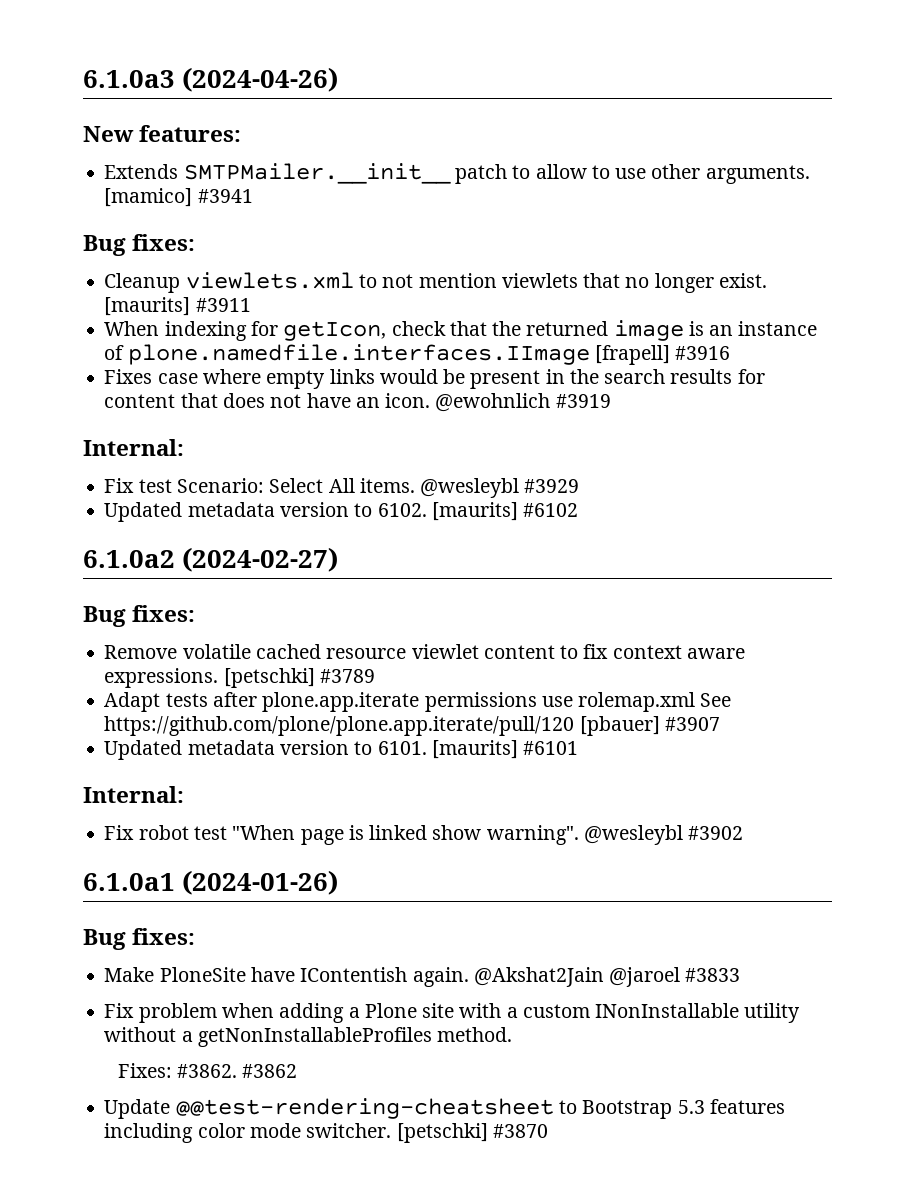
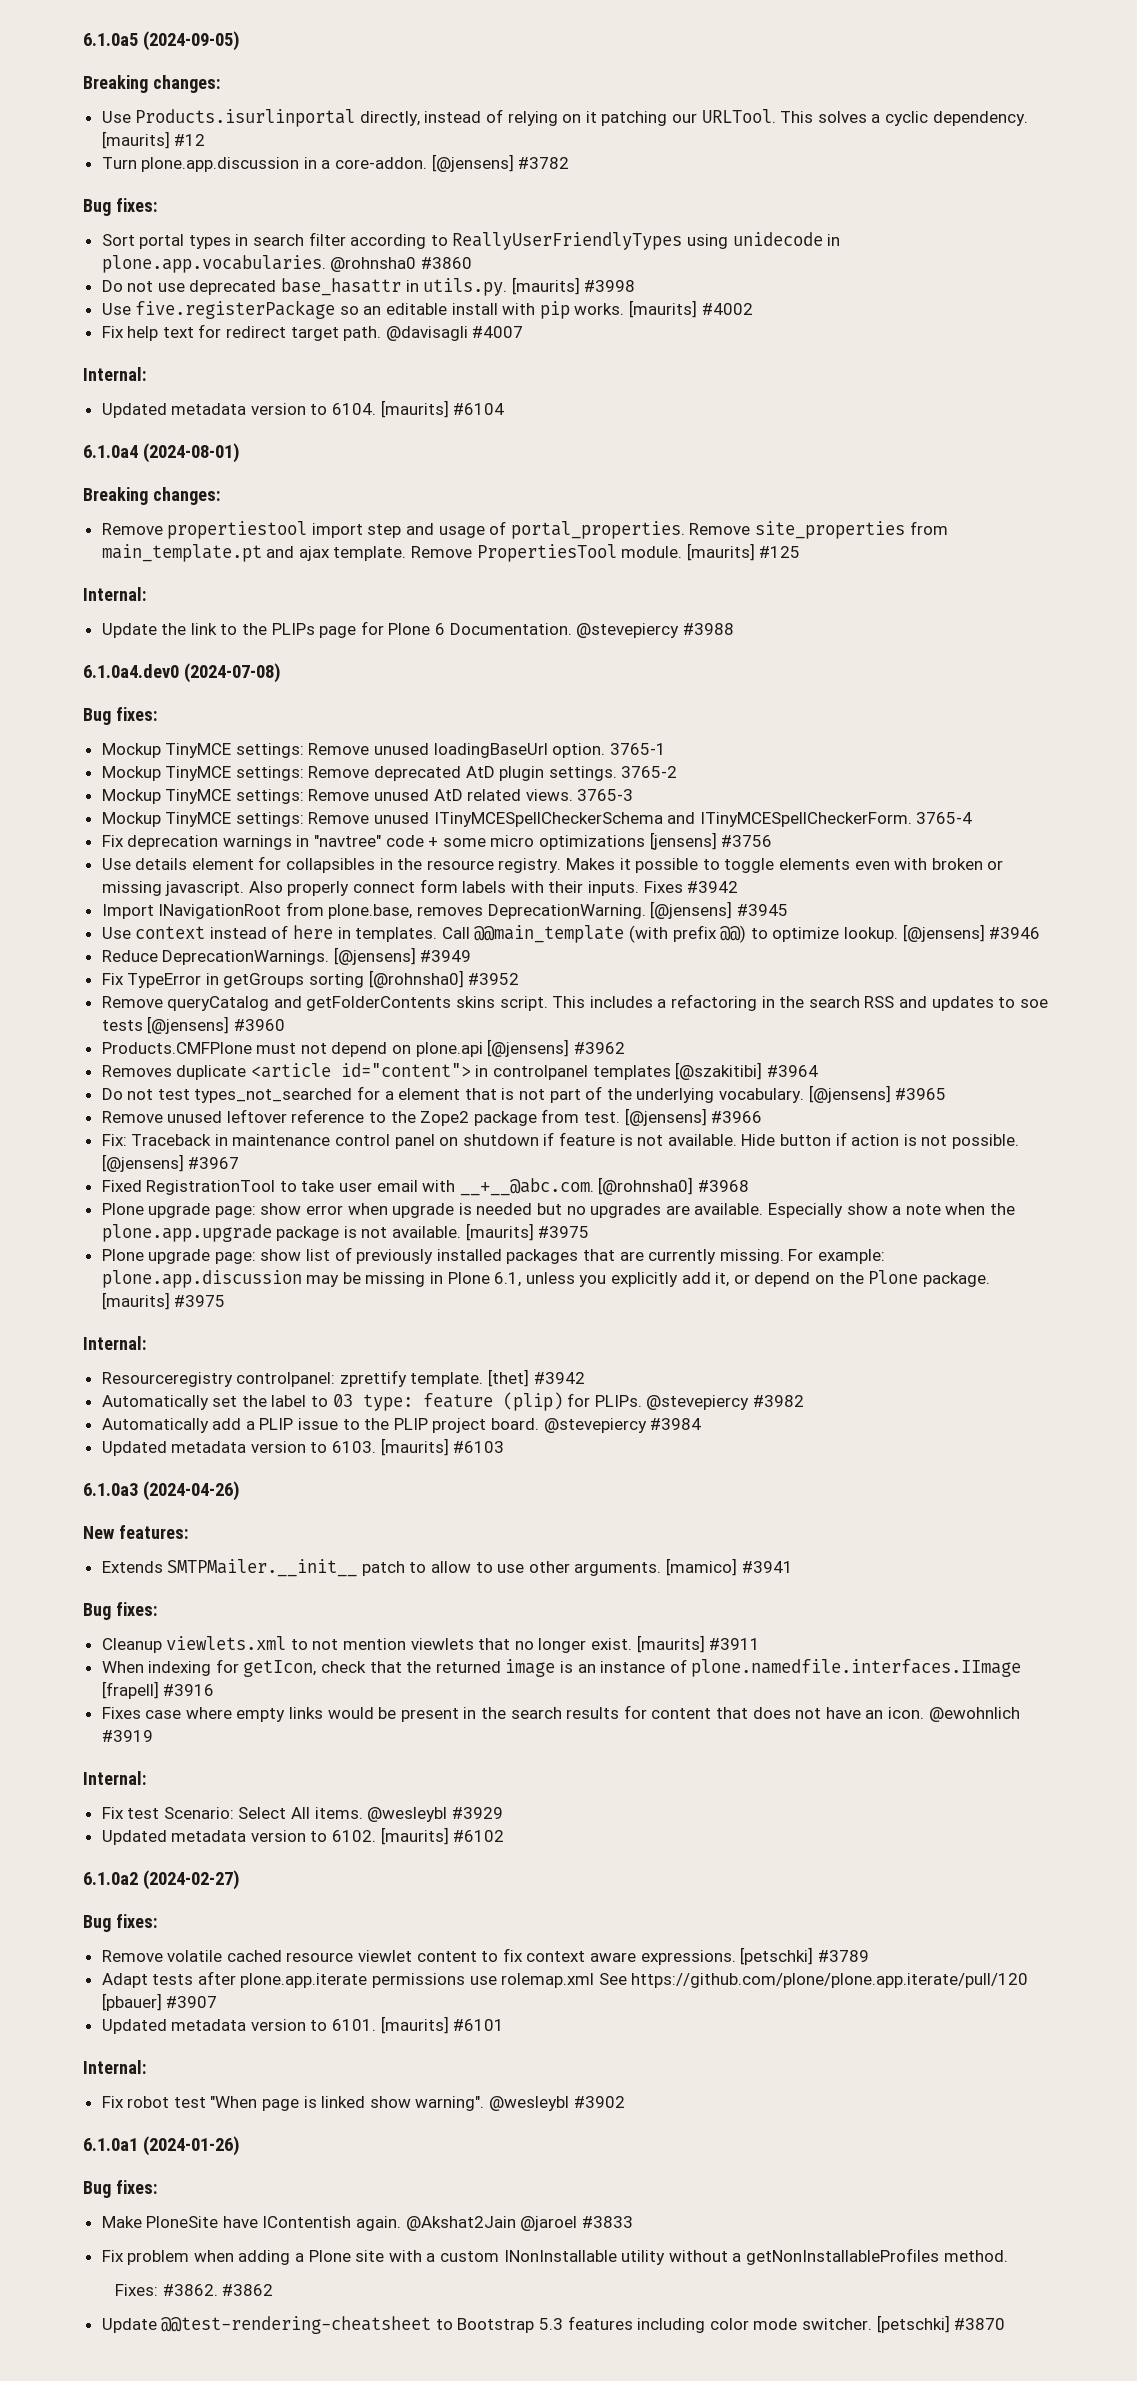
+ 6.1.0a5 (2024-09-05)
+ Breaking changes:
+ Use Products.isurlinportal directly, instead of relying on it patching our URLTool. This solves a cyclic dependency. [maurits] #12
+ Turn plone.app.discussion in a core-addon. [@jensens] #3782
+ Bug fixes:
+ Sort portal types in search filter according to ReallyUserFriendlyTypes using unidecode in plone.app.vocabularies. @rohnsha0 #3860
+ Do not use deprecated base_hasattr in utils.py. [maurits] #3998
+ Use five.registerPackage so an editable install with pip works. [maurits] #4002
+ Fix help text for redirect target path. @davisagli #4007
+ Internal:
+ Updated metadata version to 6104. [maurits] #6104
+ 6.1.0a4 (2024-08-01)
+ Breaking changes:
+ Remove propertiestool import step and usage of portal_properties. Remove site_properties from main_template.pt and ajax template. Remove PropertiesTool module. [maurits] #125
+ Internal:
+ Update the link to the PLIPs page for Plone 6 Documentation. @stevepiercy #3988
+ 6.1.0a4.dev0 (2024-07-08)
+ Bug fixes:
+ Mockup TinyMCE settings: Remove unused loadingBaseUrl option. 3765-1
+ Mockup TinyMCE settings: Remove deprecated AtD plugin settings. 3765-2
+ Mockup TinyMCE settings: Remove unused AtD related views. 3765-3
+ Mockup TinyMCE settings: Remove unused ITinyMCESpellCheckerSchema and ITinyMCESpellCheckerForm. 3765-4
+ Fix deprecation warnings in "navtree" code + some micro optimizations [jensens] #3756
+ Use details element for collapsibles in the resource registry. Makes it possible to toggle elements even with broken or missing javascript. Also properly connect form labels with their inputs. Fixes #3942
+ Import INavigationRoot from plone.base, removes DeprecationWarning. [@jensens] #3945
+ Use context instead of here in templates. Call @@main_template (with prefix @@) to optimize lookup. [@jensens] #3946
+ Reduce DeprecationWarnings. [@jensens] #3949
+ Fix TypeError in getGroups sorting [@rohnsha0] #3952
+ Remove queryCatalog and getFolderContents skins script. This includes a refactoring in the search RSS and updates to soe tests [@jensens] #3960
+ Products.CMFPlone must not depend on plone.api [@jensens] #3962
+ Removes duplicate <article id="content"> in controlpanel templates [@szakitibi] #3964
+ Do not test types_not_searched for a element that is not part of the underlying vocabulary. [@jensens] #3965
+ Remove unused leftover reference to the Zope2 package from test. [@jensens] #3966
+ Fix: Traceback in maintenance control panel on shutdown if feature is not available. Hide button if action is not possible. [@jensens] #3967
+ Fixed RegistrationTool to take user email with __+__@abc.com. [@rohnsha0] #3968
+ Plone upgrade page: show error when upgrade is needed but no upgrades are available. Especially show a note when the plone.app.upgrade package is not available. [maurits] #3975
+ Plone upgrade page: show list of previously installed packages that are currently missing. For example: plone.app.discussion may be missing in Plone 6.1, unless you explicitly add it, or depend on the Plone package. [maurits] #3975
+ Internal:
+ Resourceregistry controlpanel: zprettify template. [thet] #3942
+ Automatically set the label to 03 type: feature (plip) for PLIPs. @stevepiercy #3982
+ Automatically add a PLIP issue to the PLIP project board. @stevepiercy #3984
+ Updated metadata version to 6103. [maurits] #6103

